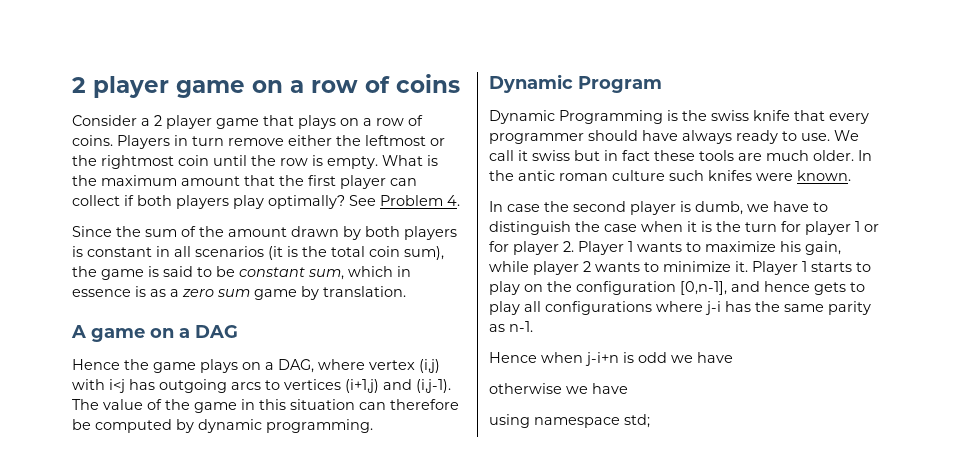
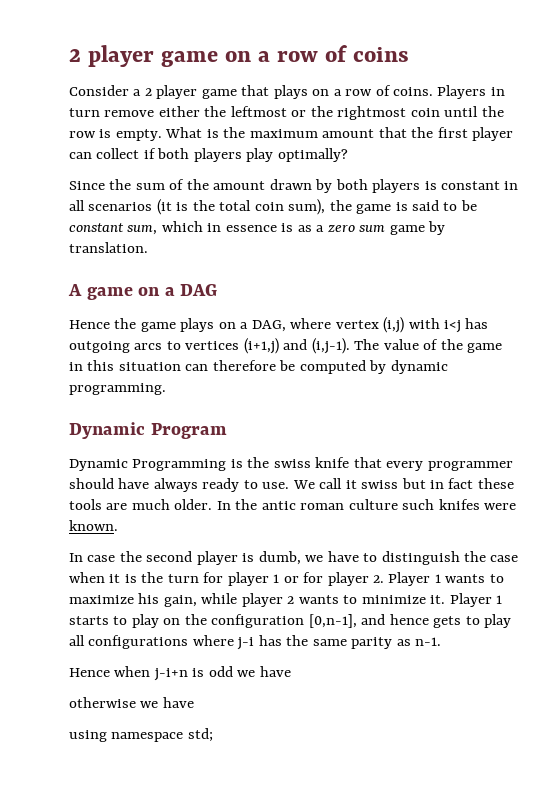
- See Problem 4.

